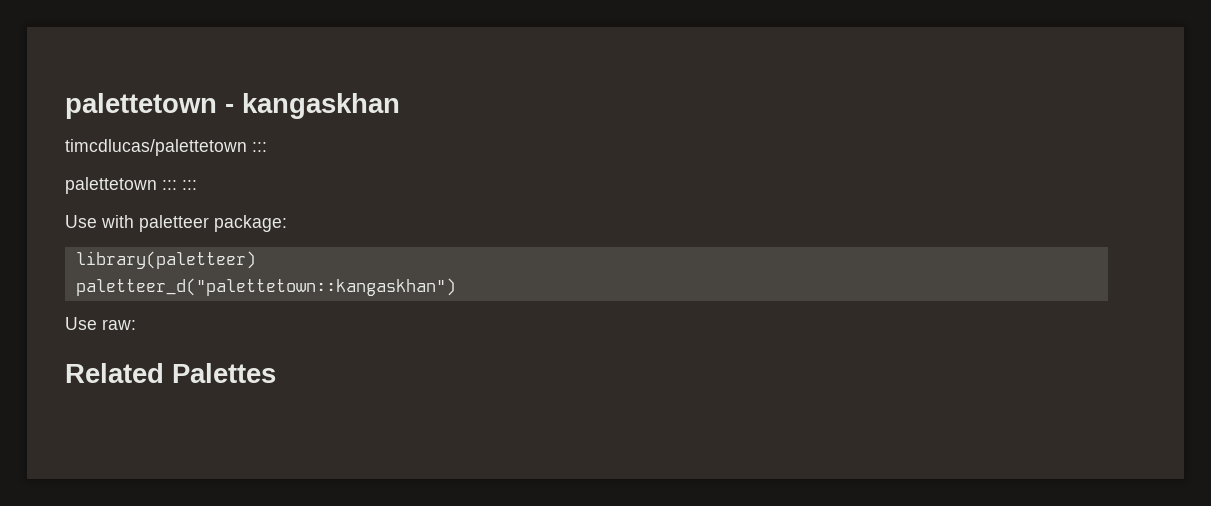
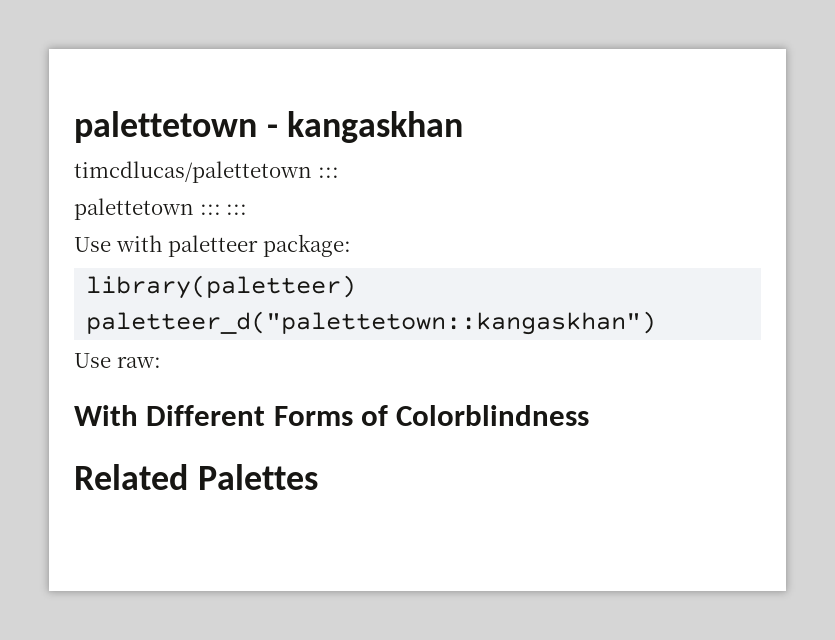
+ With Different Forms of Colorblindness

